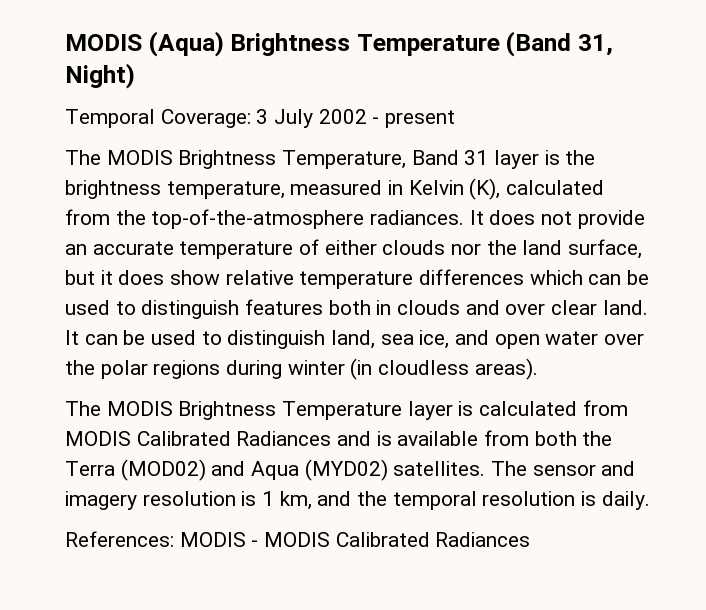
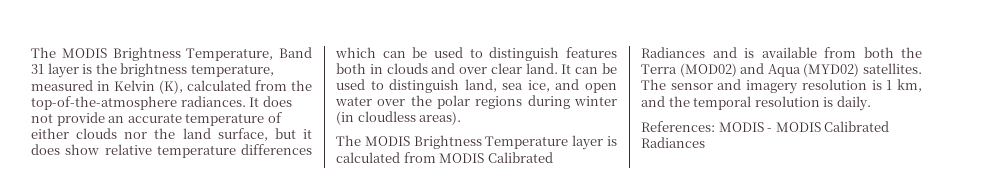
- MODIS (Aqua) Brightness Temperature (Band 31, Night)
- Temporal Coverage: 3 July 2002 - present

